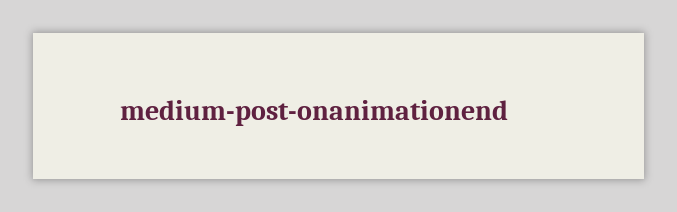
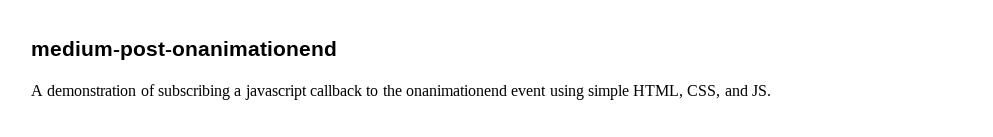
+ A demonstration of subscribing a javascript callback to the onanimationend event using simple HTML, CSS, and JS.

